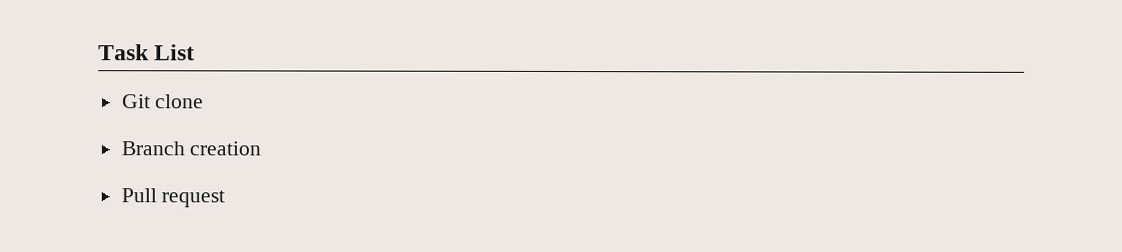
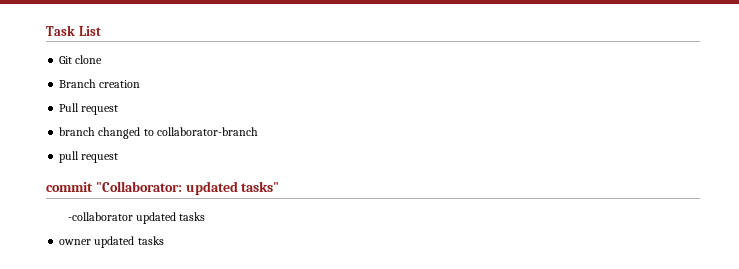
+ branch changed to collaborator-branch
+ pull request
+ commit "Collaborator: updated tasks"
+ -collaborator updated tasks
+ owner updated tasks

